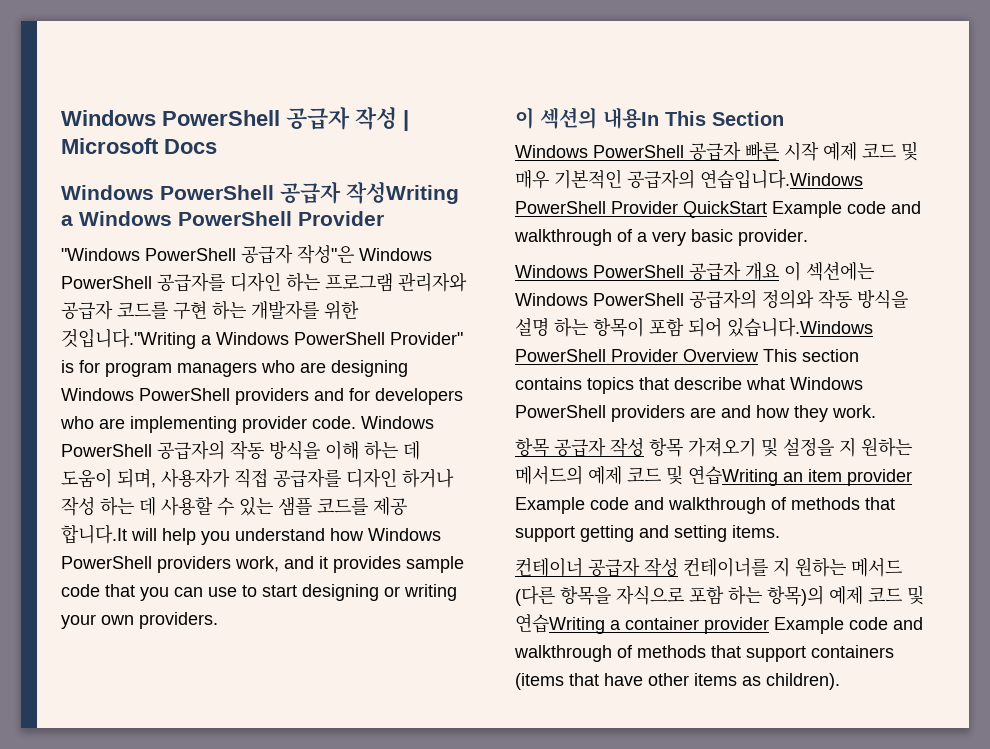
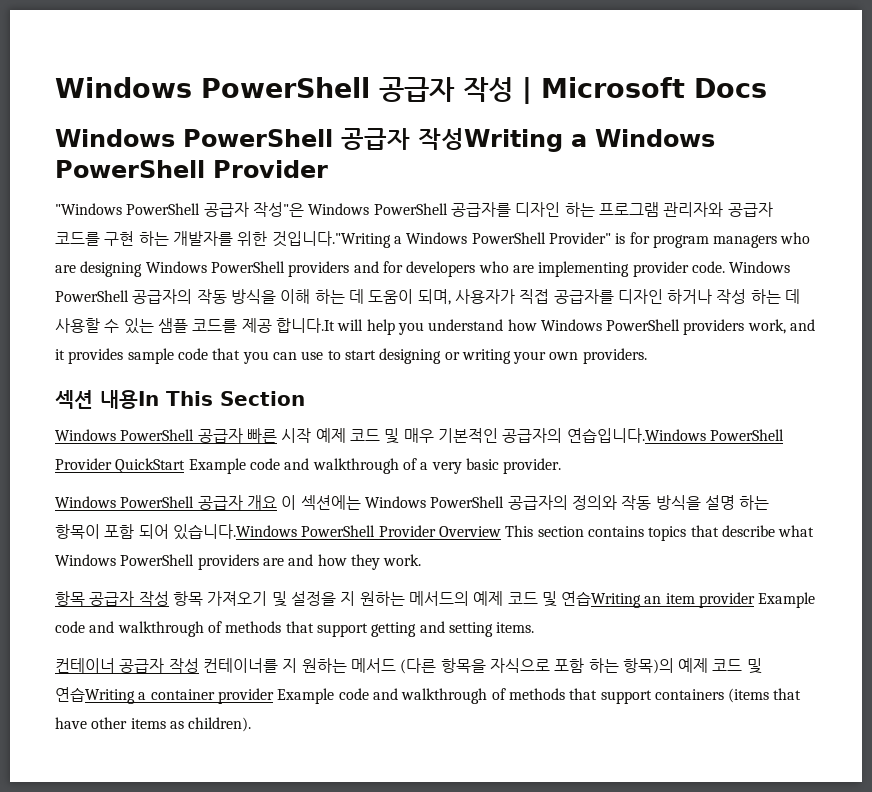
- 이 섹션의 내용In This Section
+ 섹션 내용In This Section

